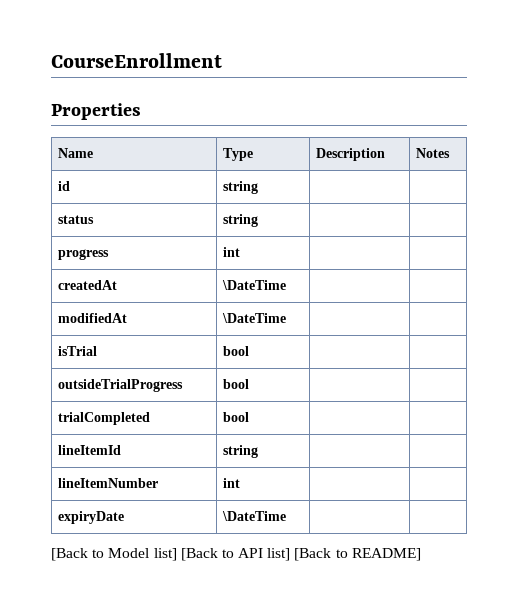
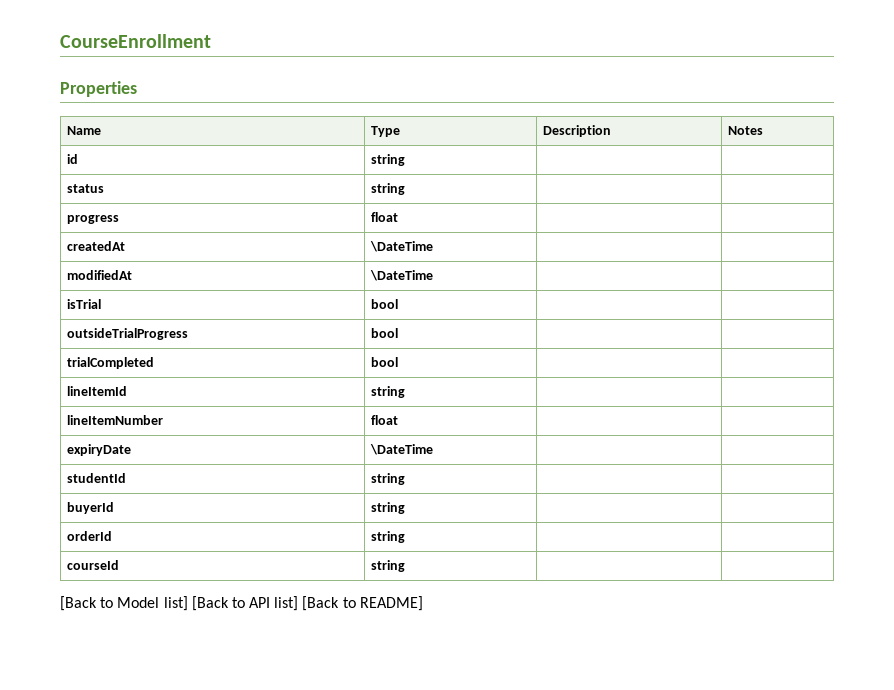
- progress | int | |
+ progress | float | |
- lineItemNumber | int | |
+ lineItemNumber | float | |
+ studentId | string | |
+ buyerId | string | |
+ orderId | string | |
+ courseId | string | |

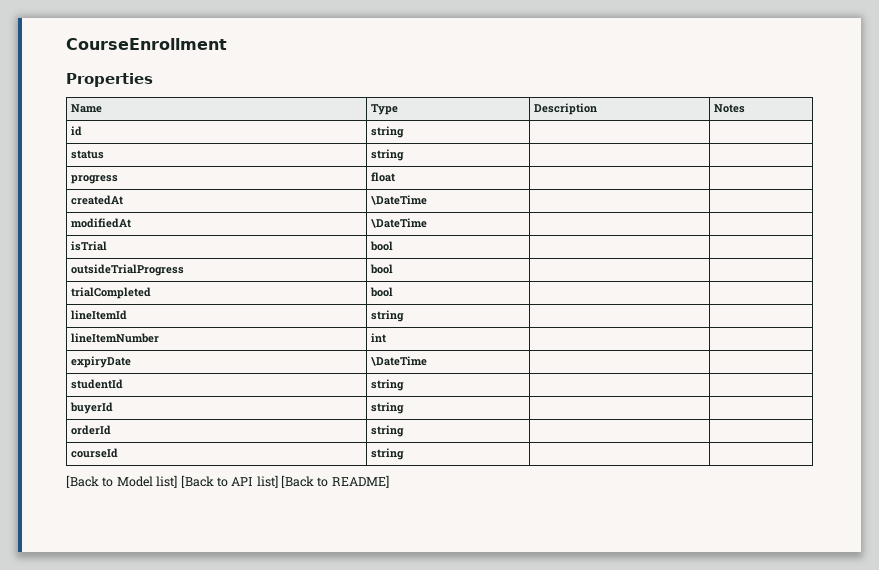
- lineItemNumber | float | |
+ lineItemNumber | int | |

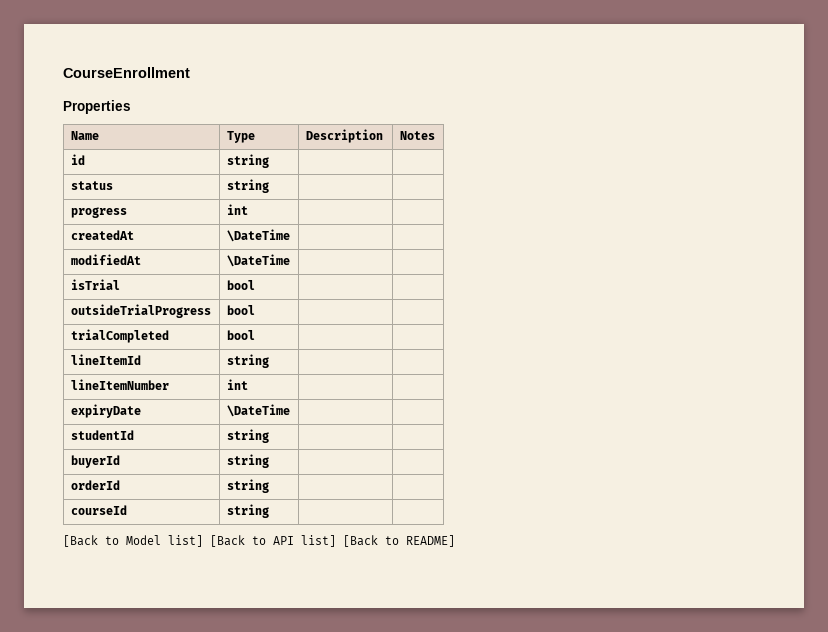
- progress | float | |
+ progress | int | |

